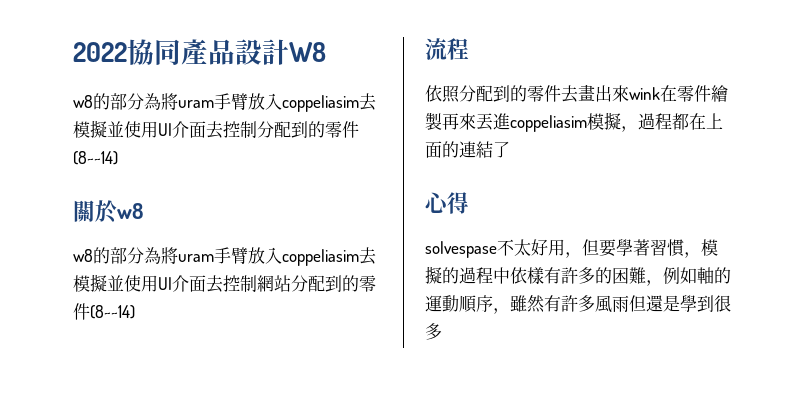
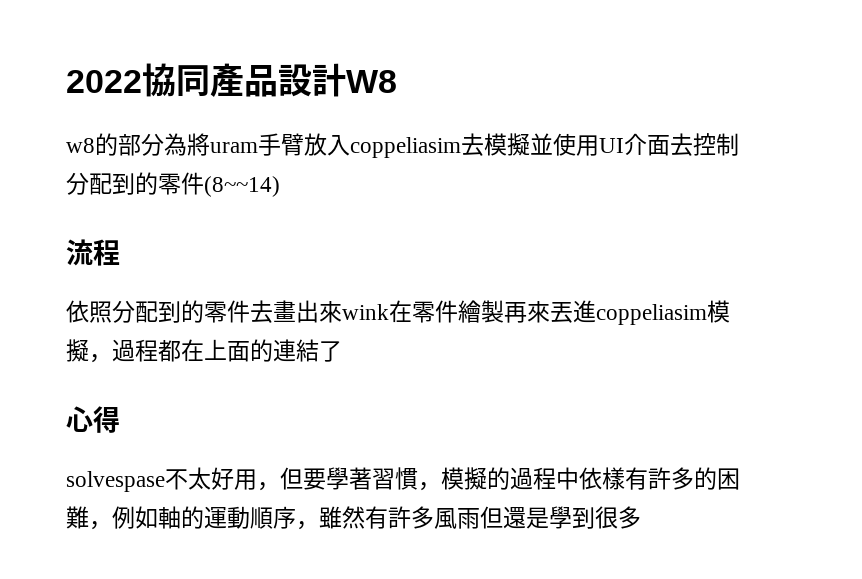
- 關於w8
- w8的部分為將uram手臂放入coppeliasim去模擬並使用UI介面去控制網站分配到的零件(8~~14)

